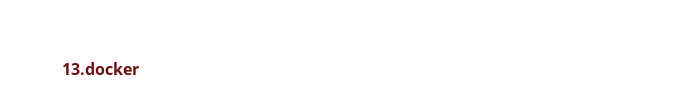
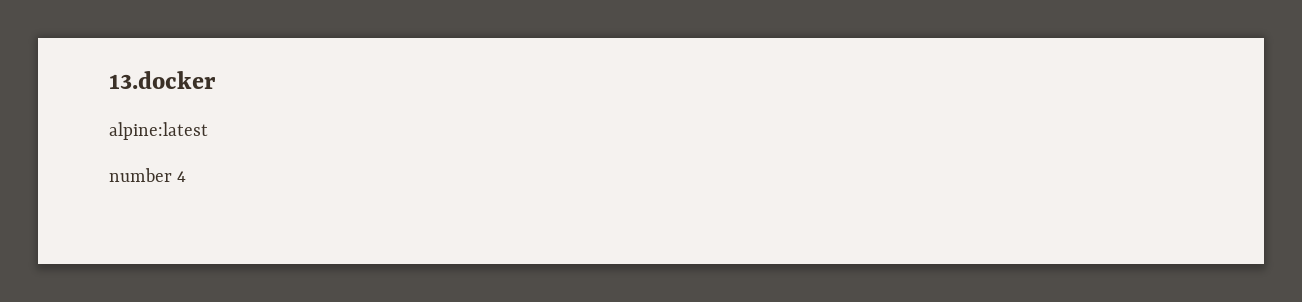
+ alpine:latest
+ number 4

